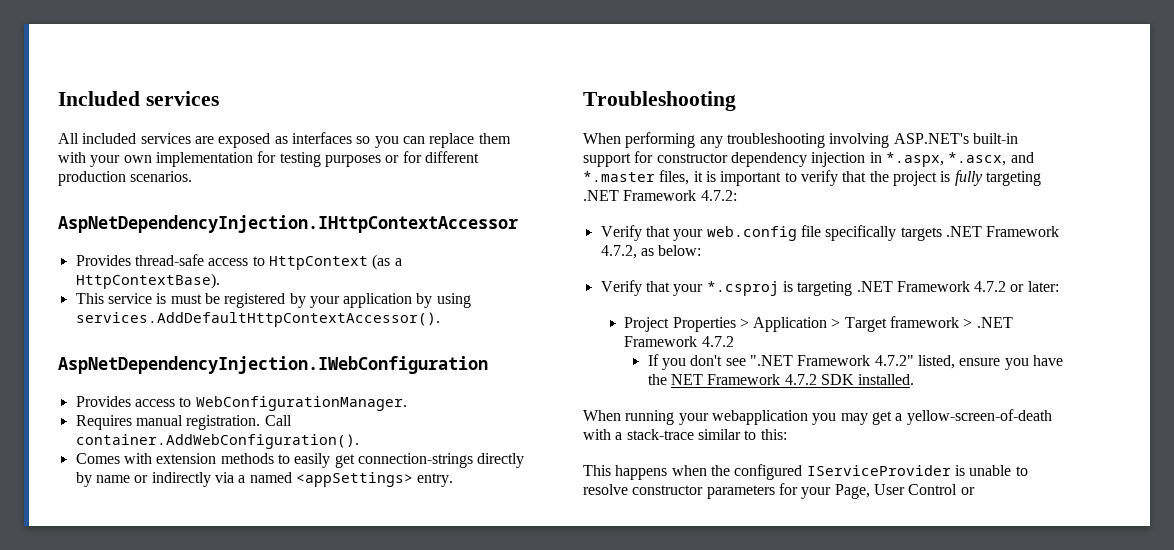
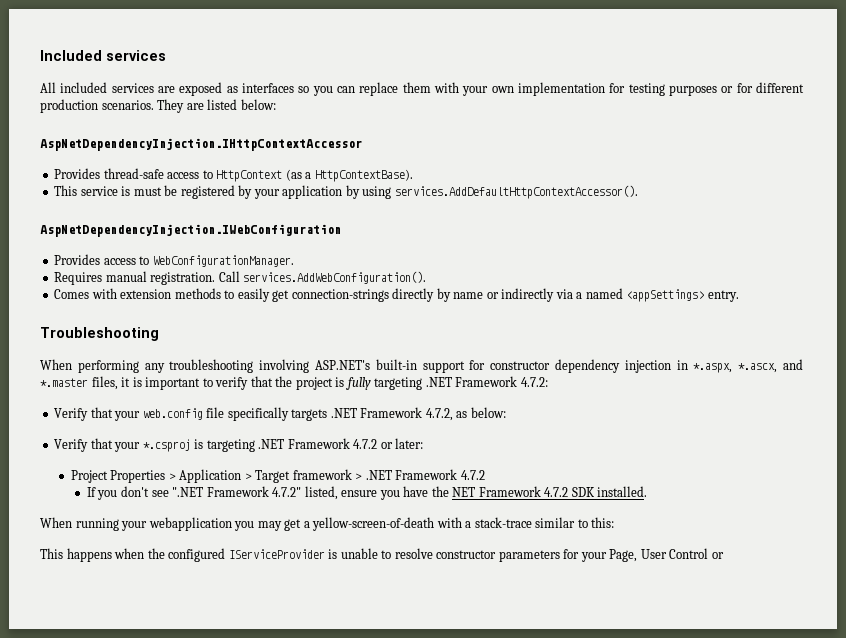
+ They are listed below:
- Call container.AddWebConfiguration().
+ Call services.AddWebConfiguration().

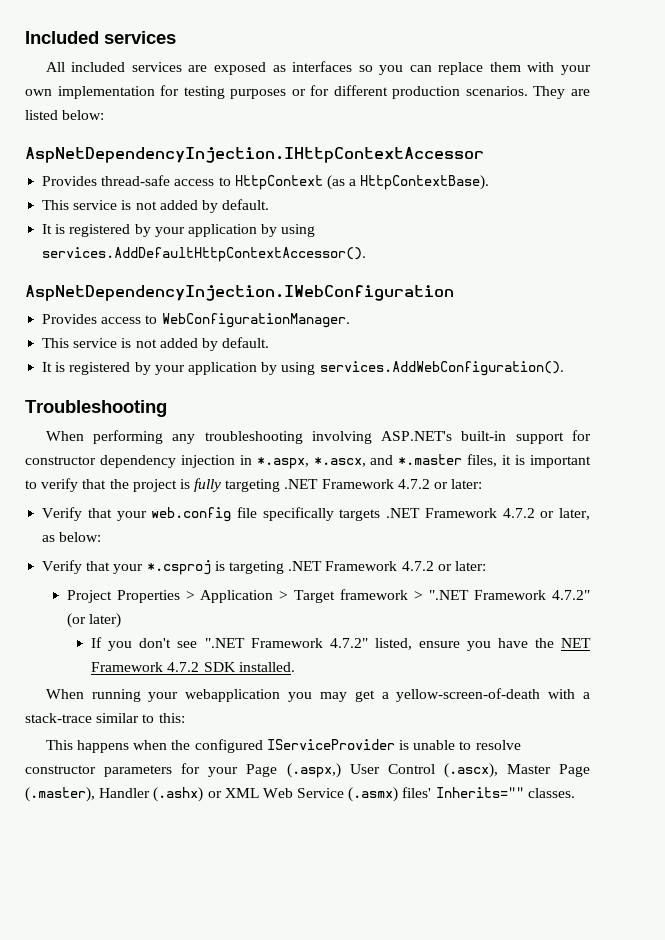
  Provides thread-safe access to HttpContext (as a HttpContextBase).
- This service is must be registered by your application by using services.AddDefaultHttpContextAccessor().
+ This service is not added by default.
+ It is registered by your application by using services.AddDefaultHttpContextAccessor().
  Provides access to WebConfigurationManager.
- Requires manual registration. Call services.AddWebConfiguration().
- Comes with extension methods to easily get connection-strings directly by name or indirectly via a named <appSettings> entry.
+ This service is not added by default.
+ It is registered by your application by using services.AddWebConfiguration().
- When performing any troubleshooting involving ASP.NET's built-in support for constructor dependency injection in *.aspx, *.ascx, and *.master files, it is important to verify that the project is fully targeting .NET Framework 4.7.2:
+ When performing any troubleshooting involving ASP.NET's built-in support for constructor dependency injection in *.aspx, *.ascx, and *.master files, it is important to verify that the project is fully targeting .NET Framework 4.7.2 or later:
- Verify that your web.config file specifically targets .NET Framework 4.7.2, as below:
+ Verify that your web.config file specifically targets .NET Framework 4.7.2 or later, as below:
- Project Properties > Application > Target framework > .NET Framework 4.7.2
+ Project Properties > Application > Target framework > ".NET Framework 4.7.2" (or later)
- This happens when the configured IServiceProvider is unable to resolve constructor parameters for your Page, User Control or
+ This happens when the configured IServiceProvider is unable to resolve constructor parameters for your Page (.aspx,) User Control (.ascx), Master Page (.master), Handler (.ashx) or XML Web Service (.asmx) files' Inherits="" classes.

